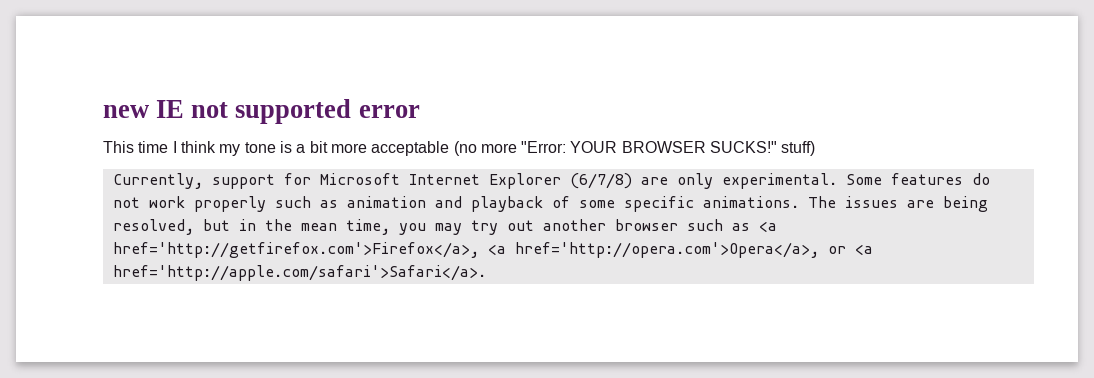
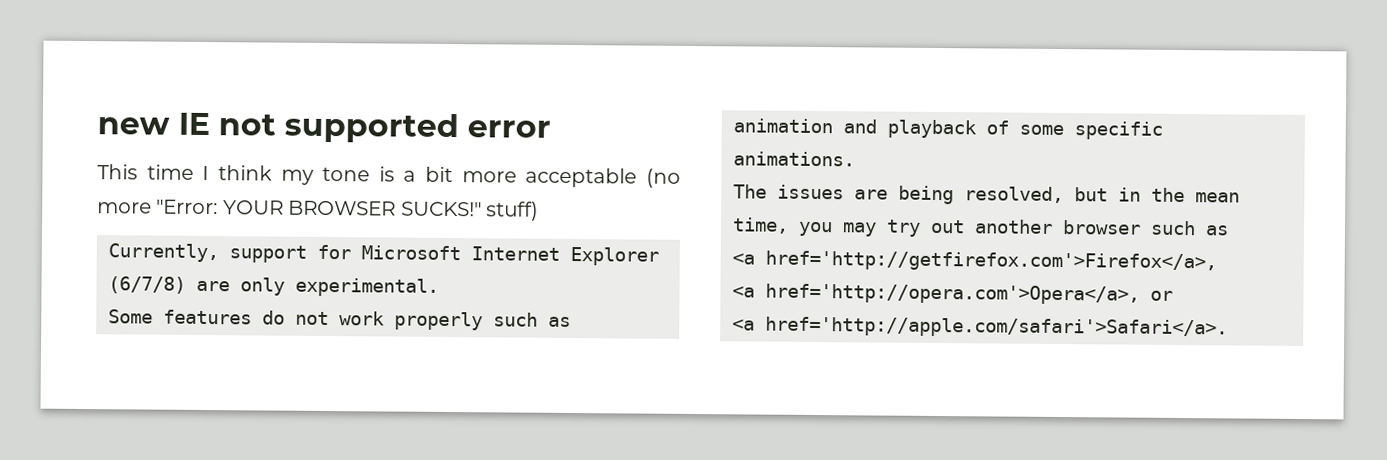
- Currently, support for Microsoft Internet Explorer (6/7/8) are only experimental. Some features do not work properly such as animation and playback of some specific animations. The issues are being resolved, but in the mean time, you may try out another browser such as <a href='http://getfirefox.com'>Firefox</a>, <a href='http://opera.com'>Opera</a>, or <a href='http://apple.com/safari'>Safari</a>.
+ Currently, support for Microsoft Internet Explorer (6/7/8) are only experimental.
+ Some features do not work properly such as animation and playback of some specific animations.
+ The issues are being resolved, but in the mean time, you may try out another browser such as
+ <a href='http://getfirefox.com'>Firefox</a>,
+ <a href='http://opera.com'>Opera</a>, or
+ <a href='http://apple.com/safari'>Safari</a>.

